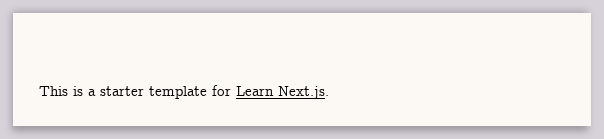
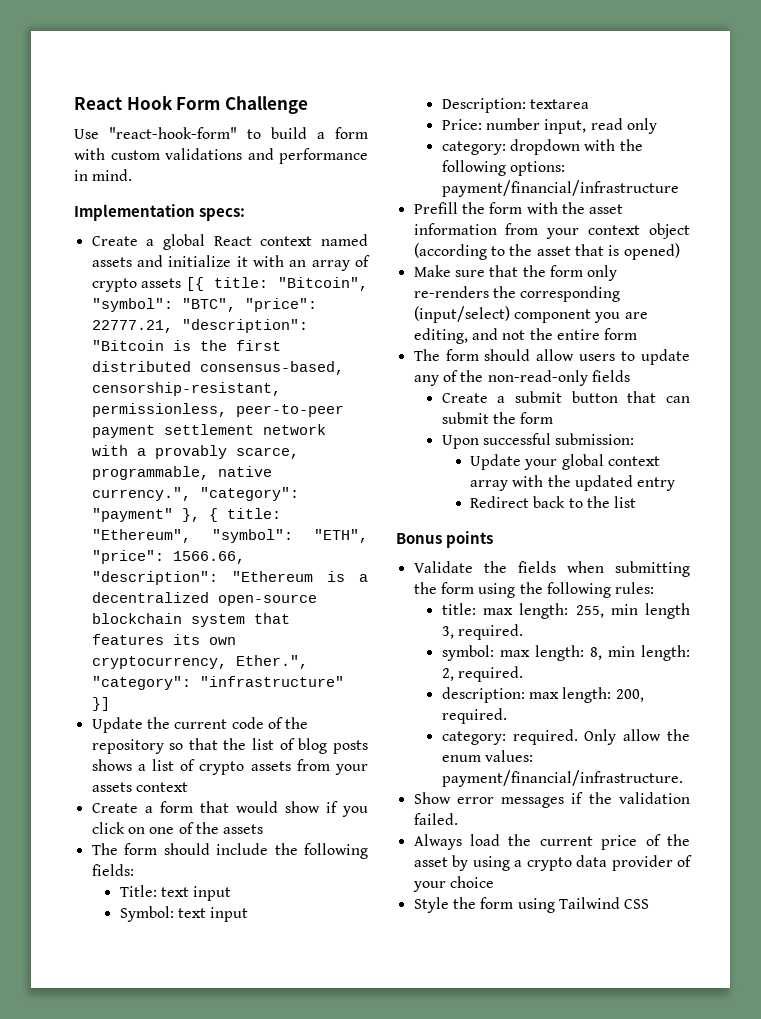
- This is a starter template for Learn Next.js.
+ React Hook Form Challenge
+ Use "react-hook-form" to build a form with custom validations and performance in mind.
+ Implementation specs:
+ Create a global React context named assets and initialize it with an array of crypto assets [{ title: "Bitcoin", "symbol": "BTC", "price": 22777.21, "description": "Bitcoin is the first distributed consensus-based, censorship-resistant, permissionless, peer-to-peer payment settlement network with a provably scarce, programmable, native currency.", "category": "payment" }, { title: "Ethereum", "symbol": "ETH", "price": 1566.66, "description": "Ethereum is a decentralized open-source blockchain system that features its own cryptocurrency, Ether.", "category": "infrastructure" }]
+ Update the current code of the repository so that the list of blog posts shows a list of crypto assets from your assets context
+ Create a form that would show if you click on one of the assets
+ The form should include the following fields:
+ Title: text input
+ Symbol: text input
+ Description: textarea
+ Price: number input, read only
+ category: dropdown with the following options: payment/financial/infrastructure
+ Prefill the form with the asset information from your context object (according to the asset that is opened)
+ Make sure that the form only re-renders the corresponding (input/select) component you are editing, and not the entire form
+ The form should allow users to update any of the non-read-only fields
+ Create a submit button that can submit the form
+ Upon successful submission:
+ Update your global context array with the updated entry
+ Redirect back to the list
+ Bonus points
+ Validate the fields when submitting the form using the following rules:
+ title: max length: 255, min length 3, required.
+ symbol: max length: 8, min length: 2, required.
+ description: max length: 200, required.
+ category: required. Only allow the enum values: payment/financial/infrastructure.
+ Show error messages if the validation failed.
+ Always load the current price of the asset by using a crypto data provider of your choice
+ Style the form using Tailwind CSS

